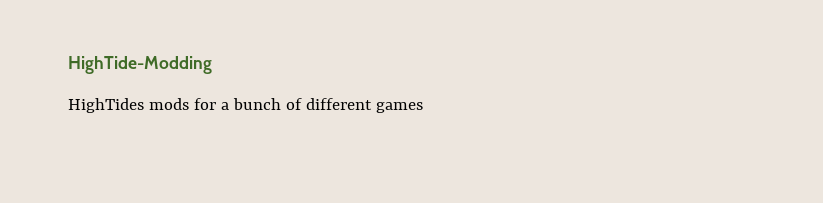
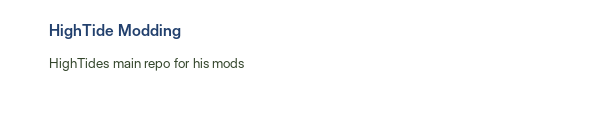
- HighTide-Modding
+ HighTide Modding
- HighTides mods for a bunch of different games
+ HighTides main repo for his mods

